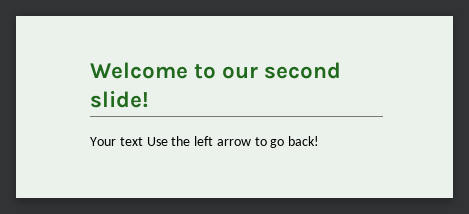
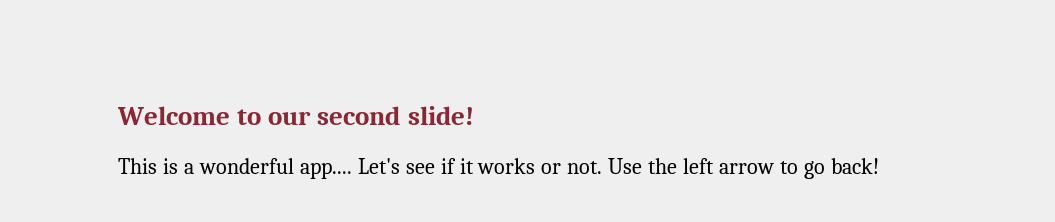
- Your text Use the left arrow to go back!
+ This is a wonderful app.... Let's see if it works or not. Use the left arrow to go back!

